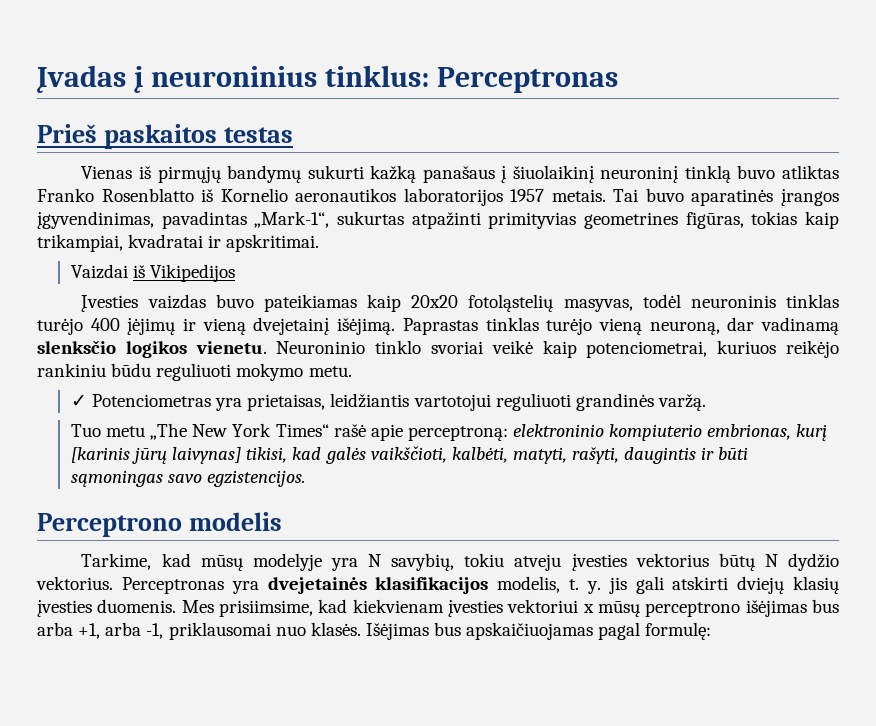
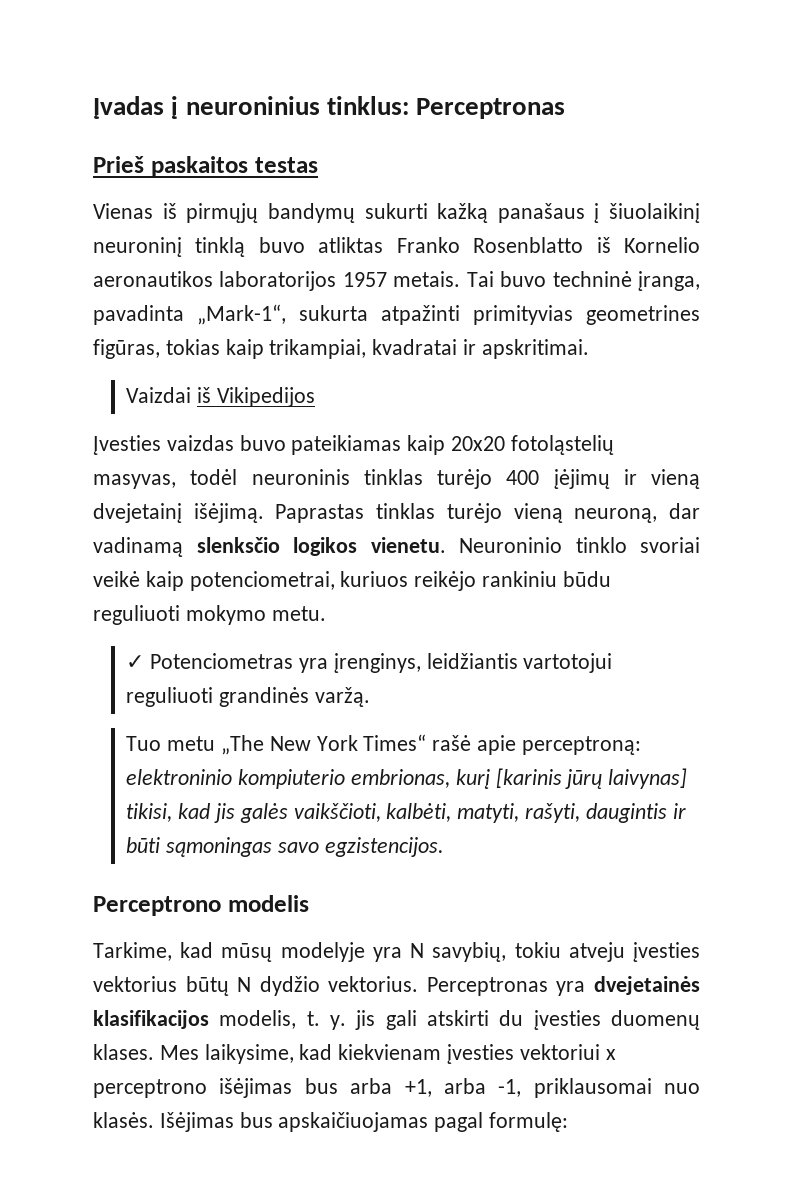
- Tai buvo aparatinės įrangos įgyvendinimas, pavadintas „Mark-1“, sukurtas atpažinti primityvias geometrines figūras, tokias kaip trikampiai, kvadratai ir apskritimai.
+ Tai buvo techninė įranga, pavadinta „Mark-1“, sukurta atpažinti primityvias geometrines figūras, tokias kaip trikampiai, kvadratai ir apskritimai.
- ✓ Potenciometras yra prietaisas, leidžiantis vartotojui reguliuoti grandinės varžą.
+ ✓ Potenciometras yra įrenginys, leidžiantis vartotojui reguliuoti grandinės varžą.
- Tuo metu „The New York Times“ rašė apie perceptroną: elektroninio kompiuterio embrionas, kurį [karinis jūrų laivynas] tikisi, kad galės vaikščioti, kalbėti, matyti, rašyti, daugintis ir būti sąmoningas savo egzistencijos.
+ Tuo metu „The New York Times“ rašė apie perceptroną: elektroninio kompiuterio embrionas, kurį [karinis jūrų laivynas] tikisi, kad jis galės vaikščioti, kalbėti, matyti, rašyti, daugintis ir būti sąmoningas savo egzistencijos.
- Perceptronas yra dvejetainės klasifikacijos modelis, t. y. jis gali atskirti dviejų klasių įvesties duomenis. Mes prisiimsime, kad kiekvienam įvesties vektoriui x mūsų perceptrono išėjimas bus arba +1, arba -1, priklausomai nuo klasės.
+ Perceptronas yra dvejetainės klasifikacijos modelis, t. y. jis gali atskirti du įvesties duomenų klases. Mes laikysime, kad kiekvienam įvesties vektoriui x perceptrono išėjimas bus arba +1, arba -1, priklausomai nuo klasės.

